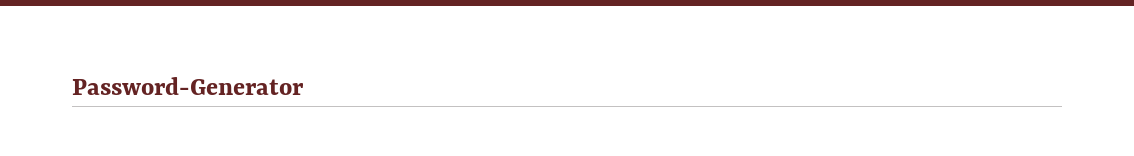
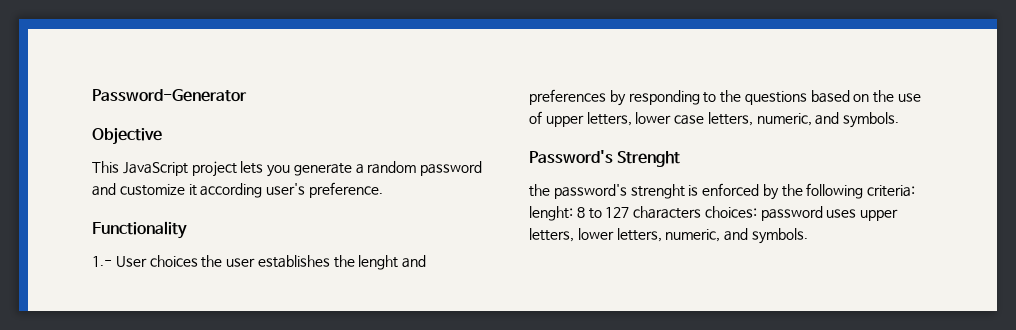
+ Objective
+ This JavaScript project lets you generate a random password and customize it according user's preference.
+ Functionality
+ 1.- User choices the user establishes the lenght and preferences by responding to the questions based on the use of upper letters, lower case letters, numeric, and symbols.
+ Password's Strenght
+ the password's strenght is enforced by the following criteria: lenght: 8 to 127 characters choices: password uses upper letters, lower letters, numeric, and symbols.

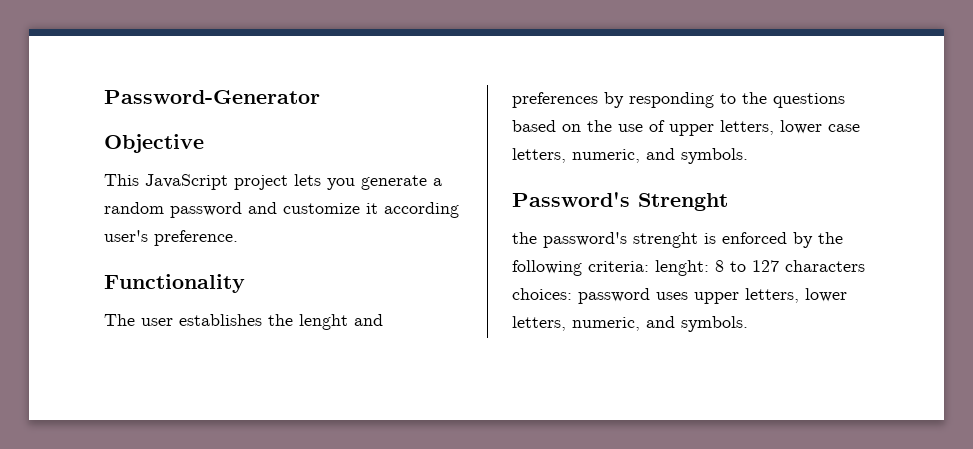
- 1.- User choices the user establishes the lenght and preferences by responding to the questions based on the use of upper letters, lower case letters, numeric, and symbols.
+ The user establishes the lenght and preferences by responding to the questions based on the use of upper letters, lower case letters, numeric, and symbols.

